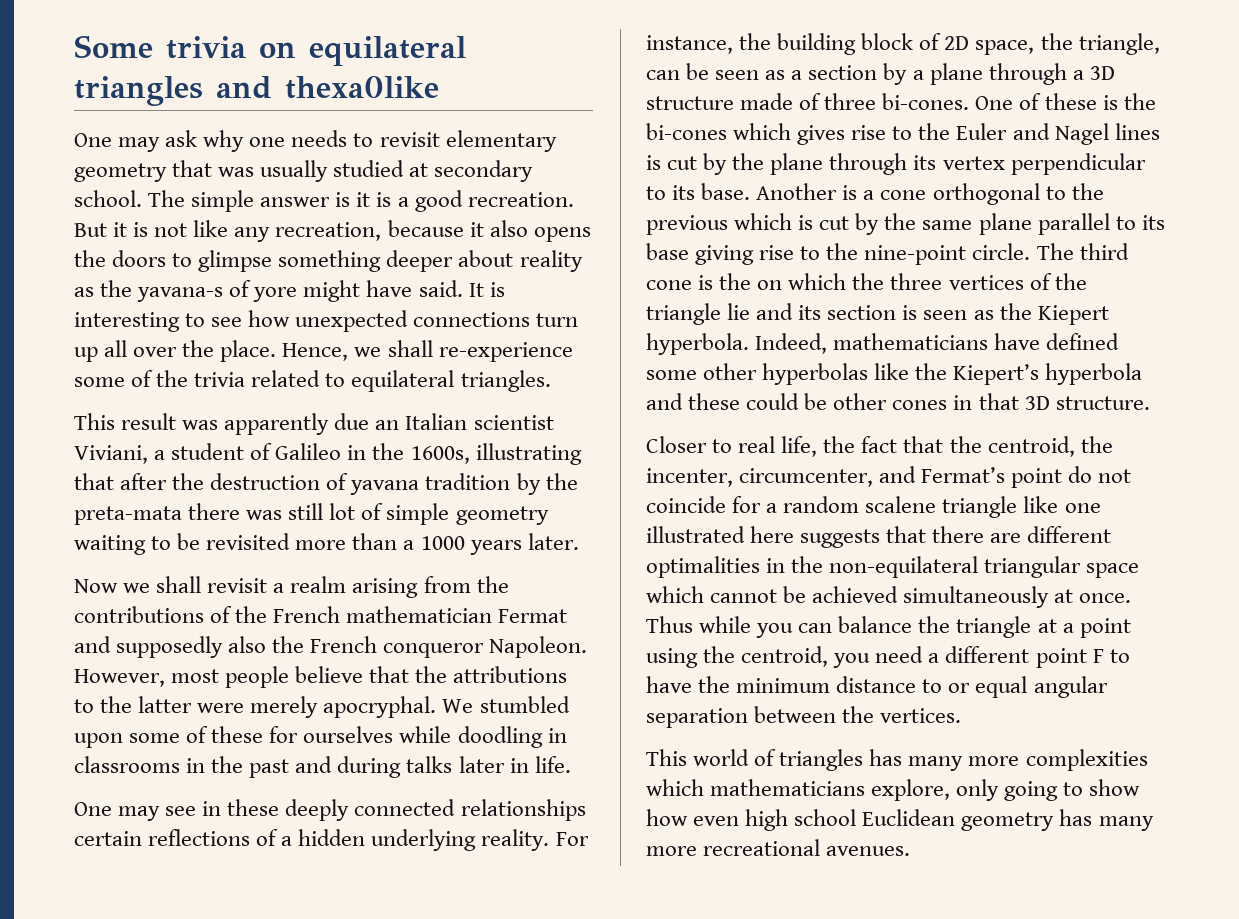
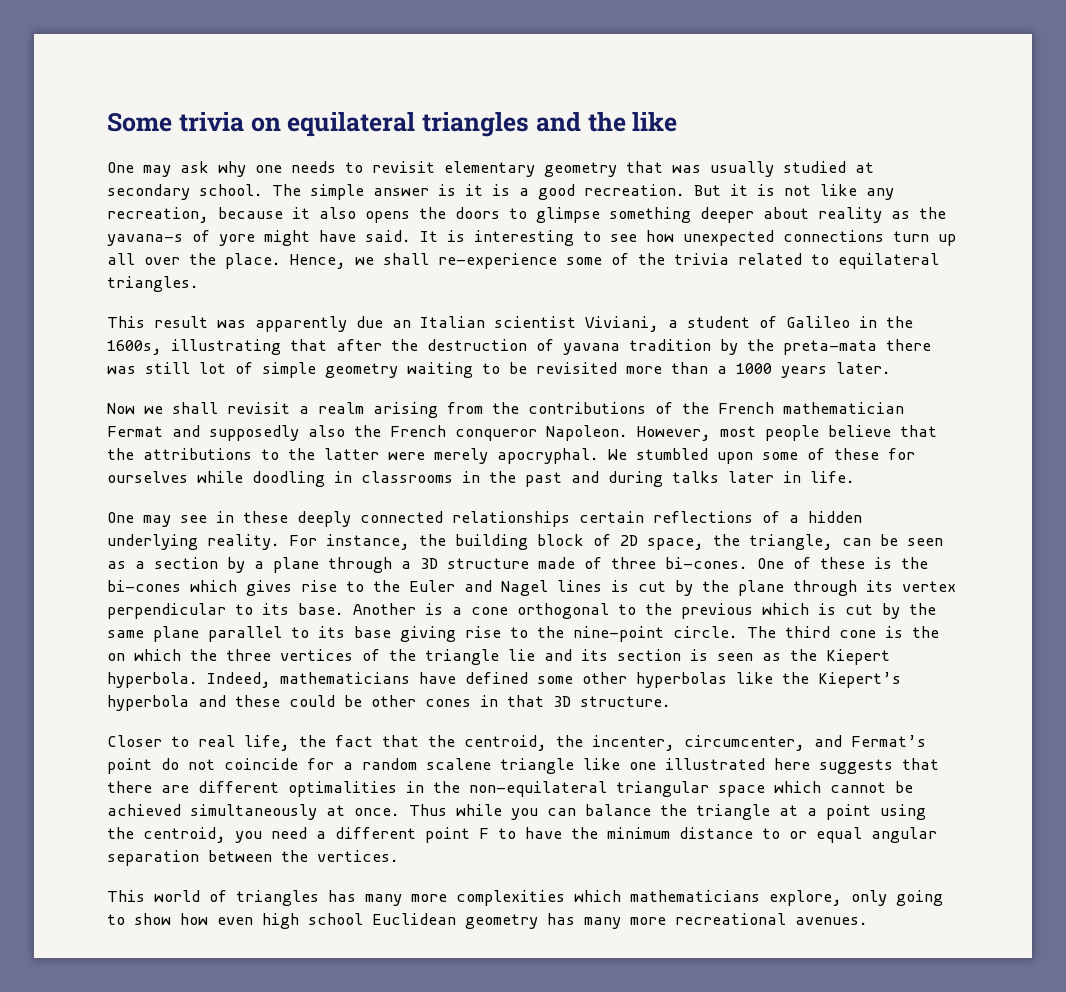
- Some trivia on equilateral triangles and thexa0like
+ Some trivia on equilateral triangles and the like

